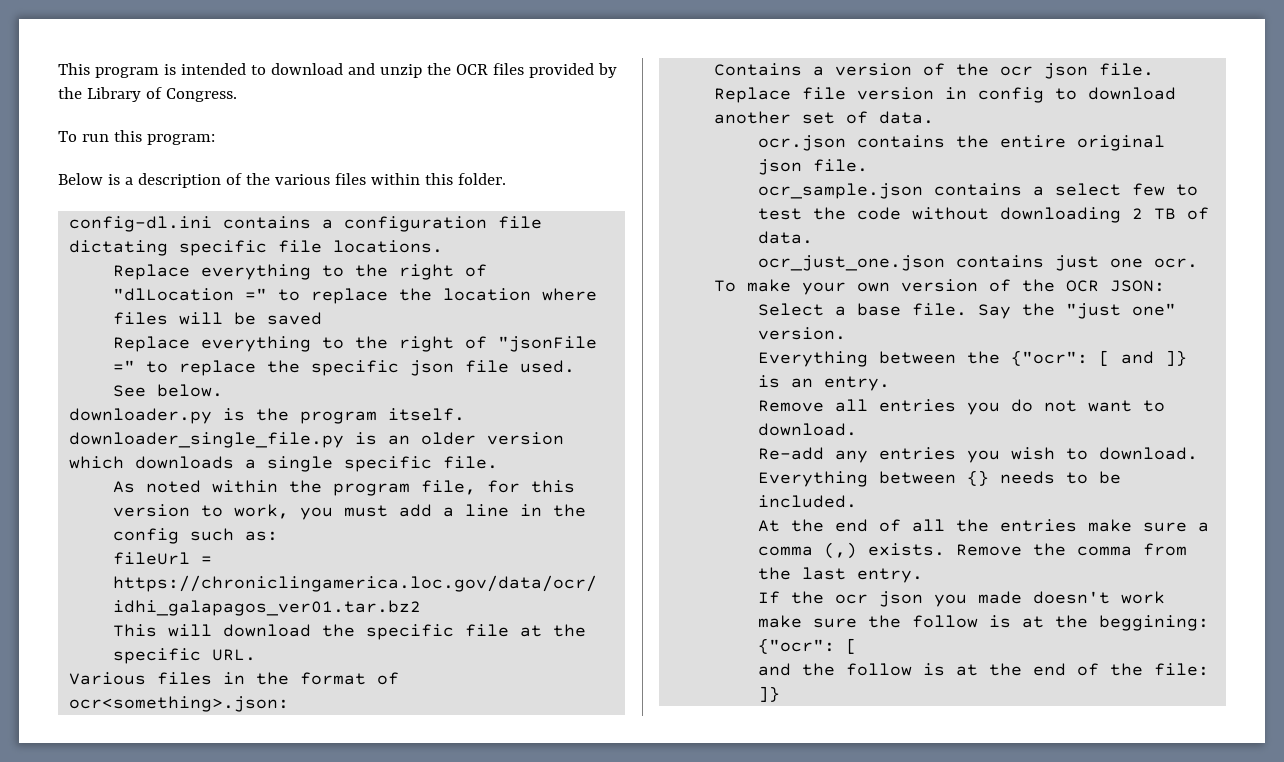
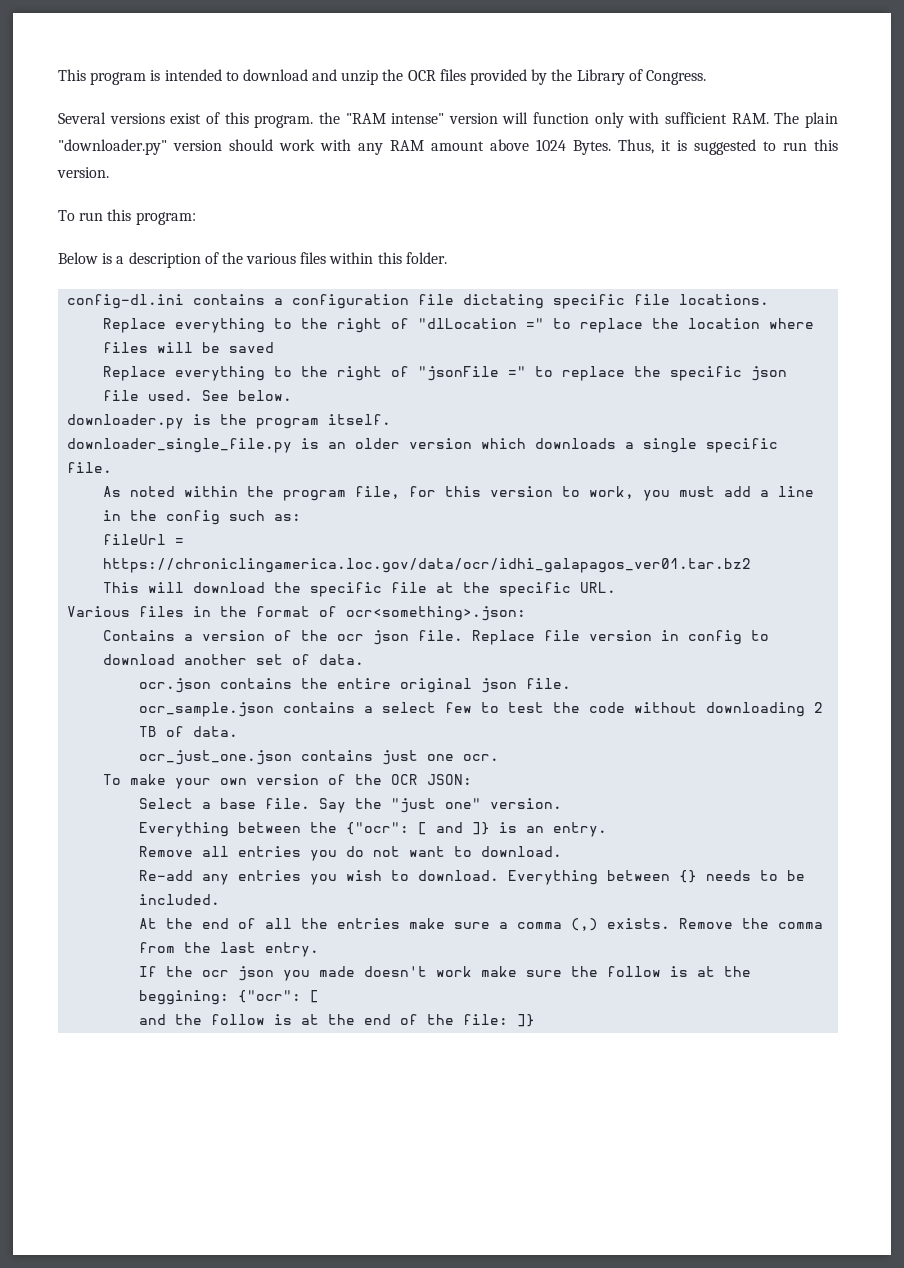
+ Several versions exist of this program. the "RAM intense" version will function only with sufficient RAM. The plain "downloader.py" version should work with any RAM amount above 1024 Bytes. Thus, it is suggested to run this version.

